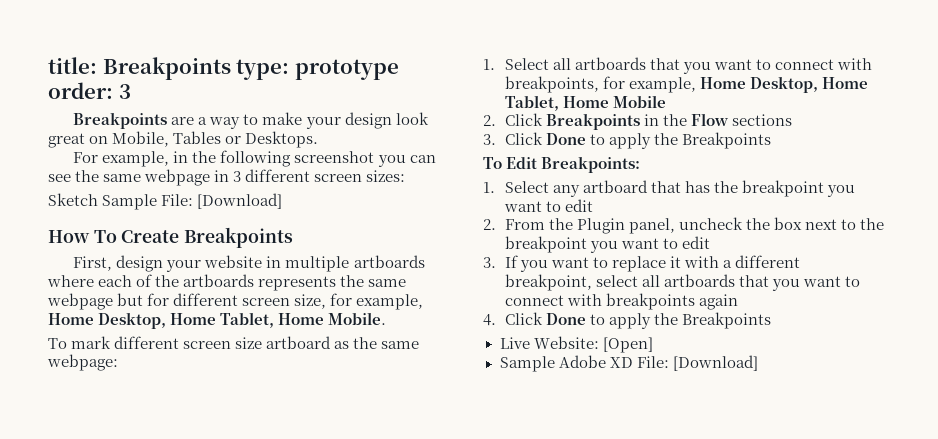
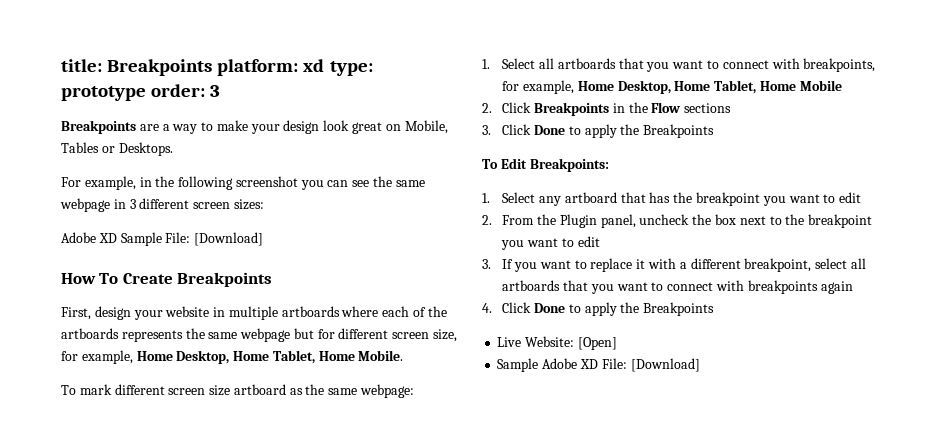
- title: Breakpoints type: prototype order: 3
+ title: Breakpoints platform: xd type: prototype order: 3
- Sketch Sample File: [Download]
+ Adobe XD Sample File: [Download]

